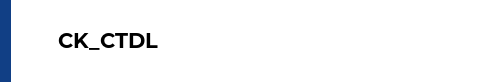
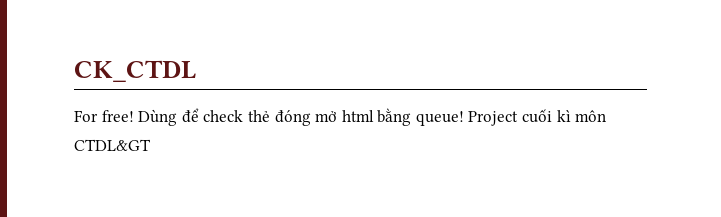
+ For free! Dùng để check thẻ đóng mở html bằng queue! Project cuối kì môn CTDL&GT

